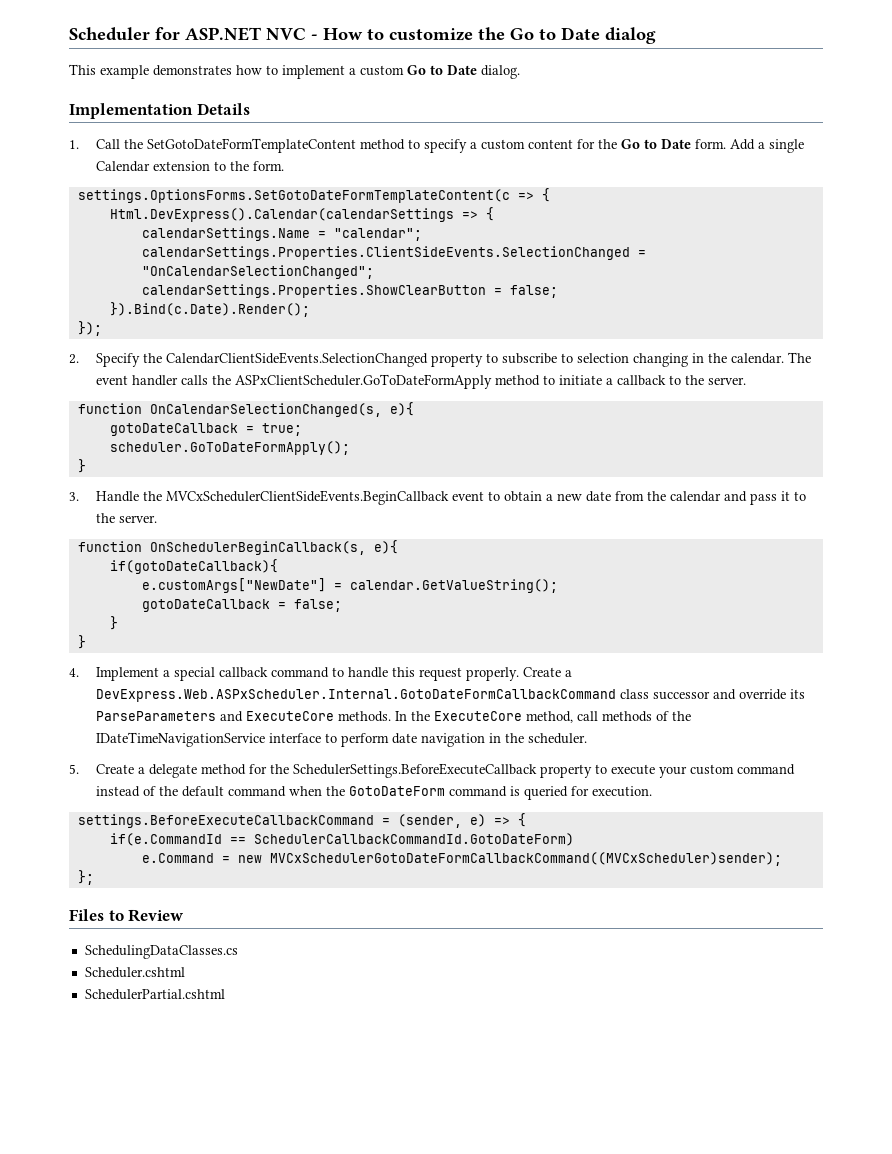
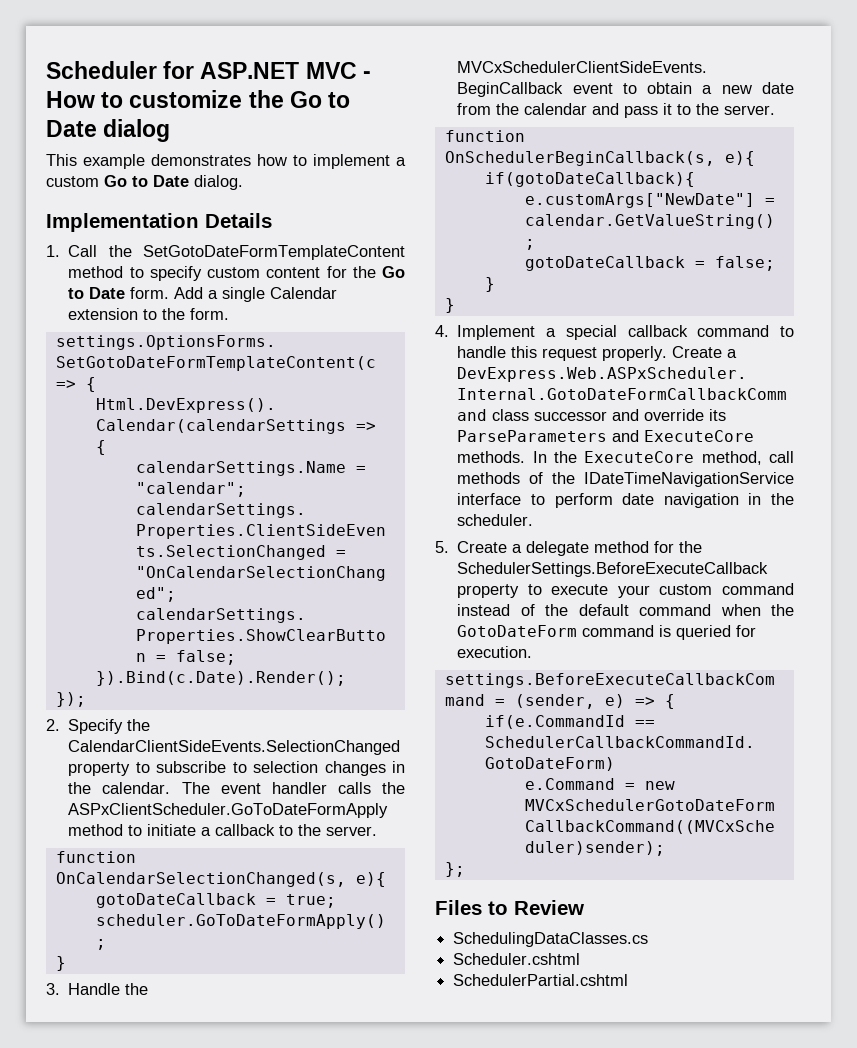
- Scheduler for ASP.NET NVC - How to customize the Go to Date dialog
+ Scheduler for ASP.NET MVC - How to customize the Go to Date dialog
- 1. Call the SetGotoDateFormTemplateContent method to specify a custom content for the Go to Date form.
+ 1. Call the SetGotoDateFormTemplateContent method to specify custom content for the Go to Date form.
- 2. Specify the CalendarClientSideEvents.SelectionChanged property to subscribe to selection changing in the calendar.
+ 2. Specify the CalendarClientSideEvents.SelectionChanged property to subscribe to selection changes in the calendar.

